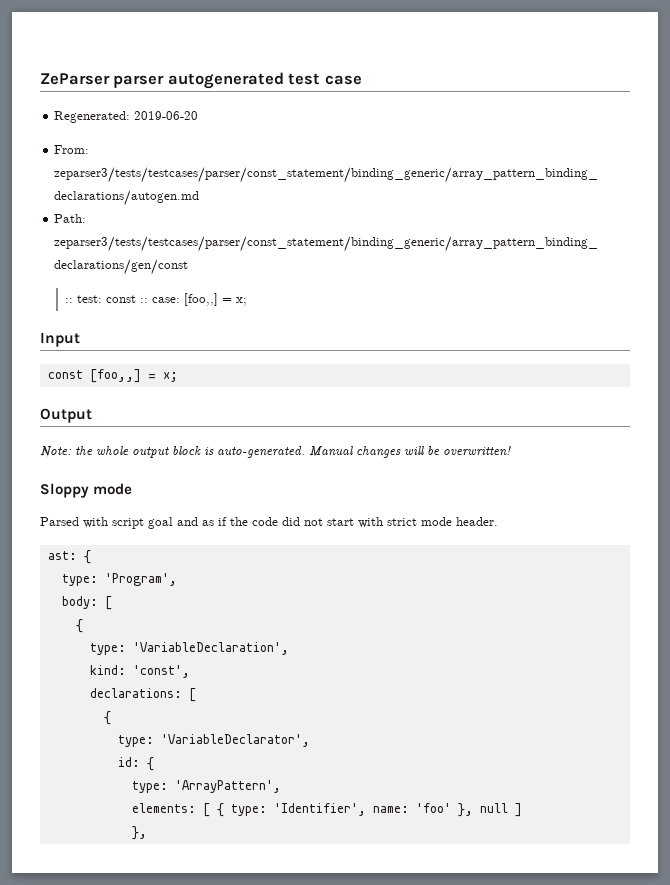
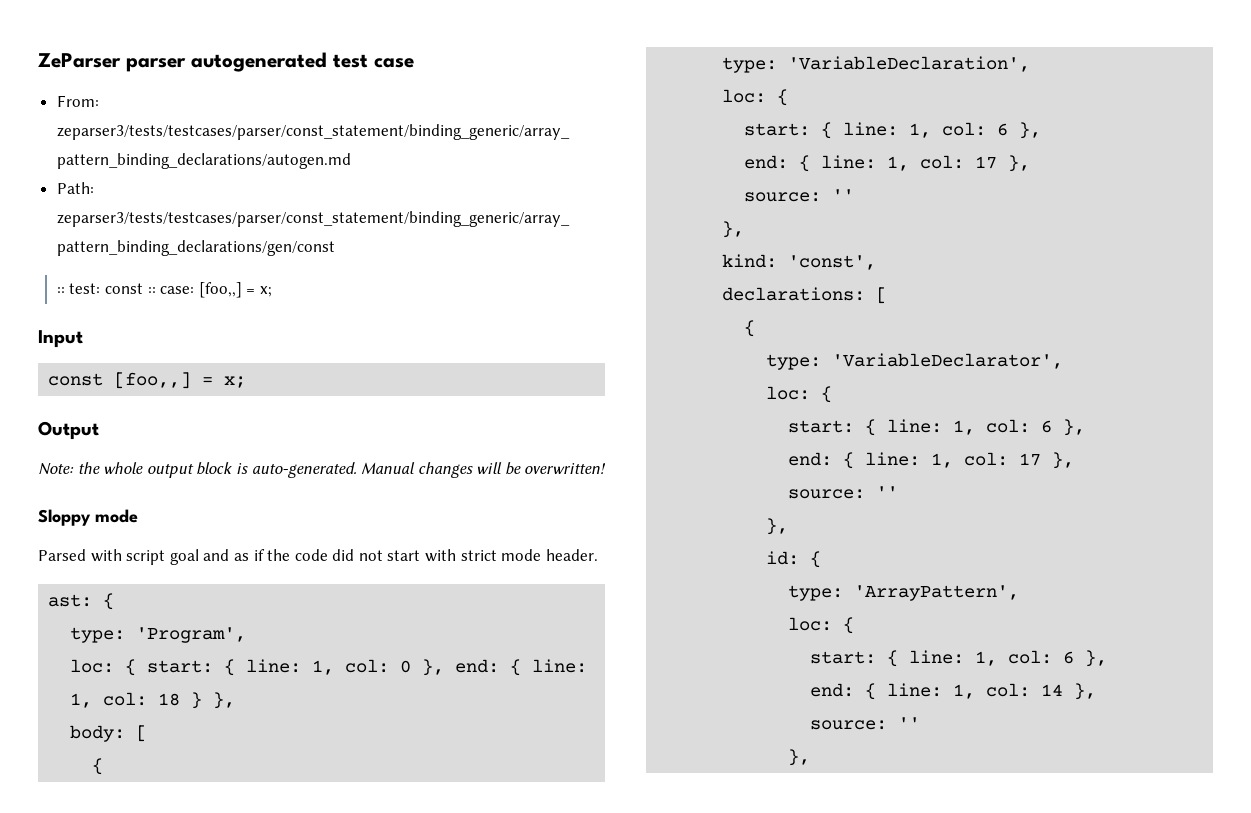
- Regenerated: 2019-06-20
+ loc: { start: { line: 1, col: 0 }, end: { line: 1, col: 18 } },
  type: 'VariableDeclaration',
+ loc: {
+ start: { line: 1, col: 6 },
+ end: { line: 1, col: 17 },
+ source: ''
+ },
  type: 'VariableDeclarator',
+ loc: {
+ start: { line: 1, col: 6 },
+ end: { line: 1, col: 17 },
+ source: ''
+ },
  type: 'ArrayPattern',
- elements: [ { type: 'Identifier', name: 'foo' }, null ]
+ loc: {
+ start: { line: 1, col: 6 },
+ end: { line: 1, col: 14 },
+ source: ''

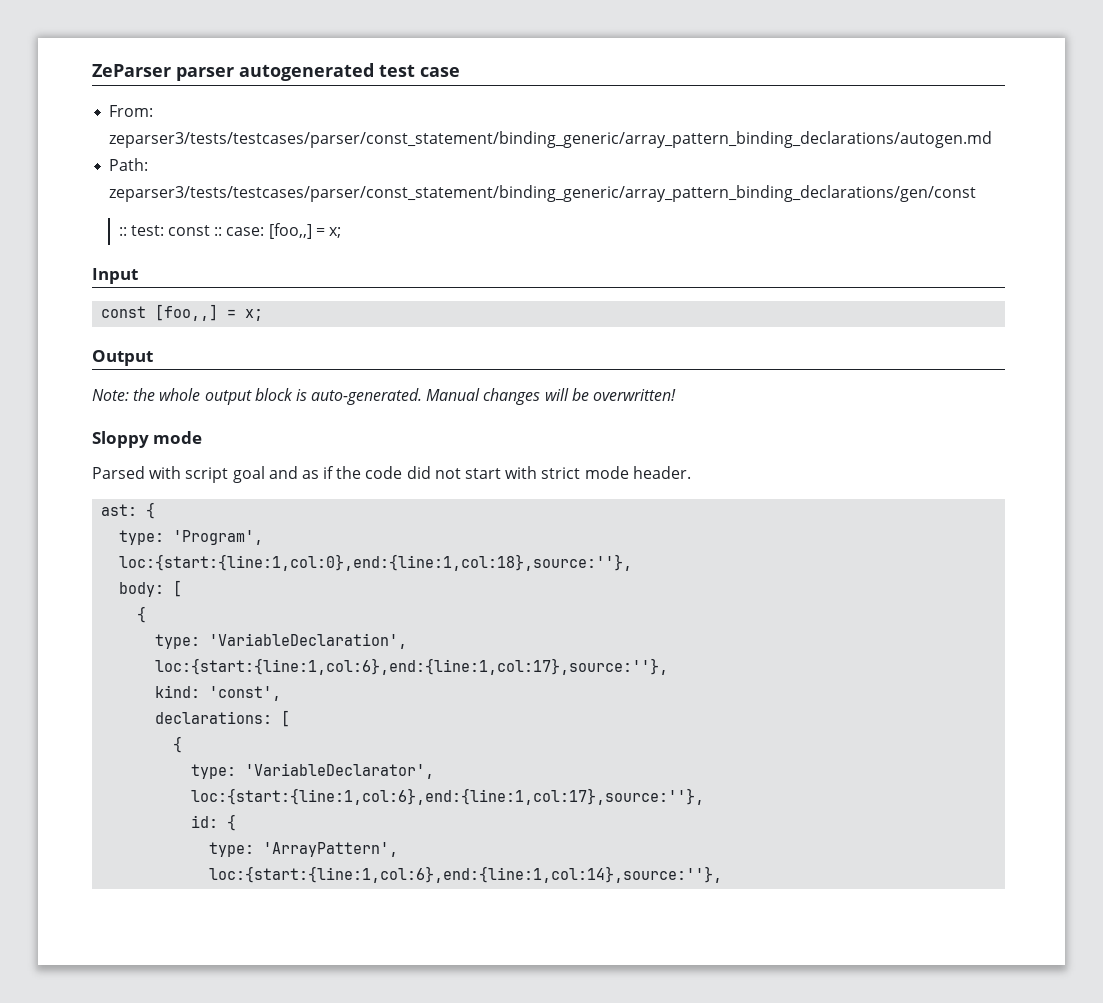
- loc: { start: { line: 1, col: 0 }, end: { line: 1, col: 18 } },
+ loc:{start:{line:1,col:0},end:{line:1,col:18},source:''},
  type: 'VariableDeclaration',
- loc: {
- start: { line: 1, col: 6 },
- end: { line: 1, col: 17 },
- source: ''
- },
+ loc:{start:{line:1,col:6},end:{line:1,col:17},source:''},
  type: 'VariableDeclarator',
- loc: {
- start: { line: 1, col: 6 },
- end: { line: 1, col: 17 },
- source: ''
- },
+ loc:{start:{line:1,col:6},end:{line:1,col:17},source:''},
  id: {
  type: 'ArrayPattern',
- loc: {
- start: { line: 1, col: 6 },
- end: { line: 1, col: 14 },
- source: ''
- },
+ loc:{start:{line:1,col:6},end:{line:1,col:14},source:''},

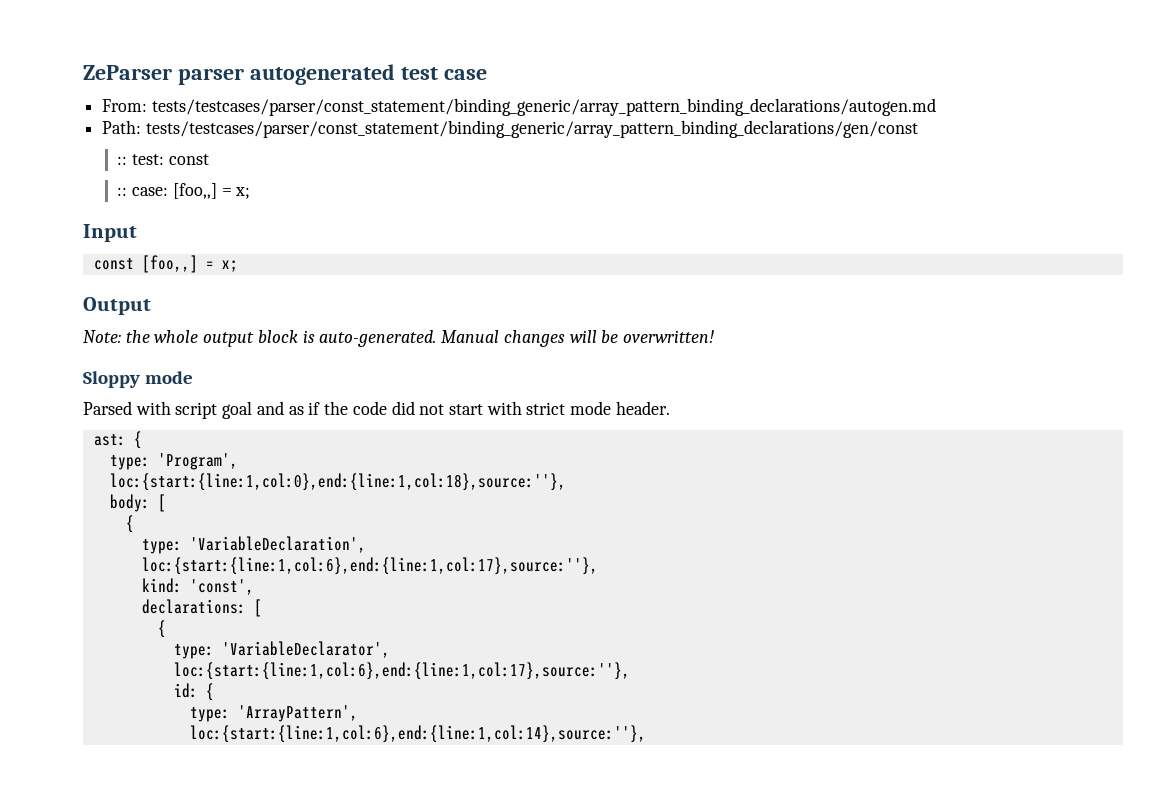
- From: zeparser3/tests/testcases/parser/const_statement/binding_generic/array_pattern_binding_declarations/autogen.md
+ From: tests/testcases/parser/const_statement/binding_generic/array_pattern_binding_declarations/autogen.md
- Path: zeparser3/tests/testcases/parser/const_statement/binding_generic/array_pattern_binding_declarations/gen/const
+ Path: tests/testcases/parser/const_statement/binding_generic/array_pattern_binding_declarations/gen/const
- :: test: const :: case: [foo,,] = x;
+ :: test: const
+ :: case: [foo,,] = x;

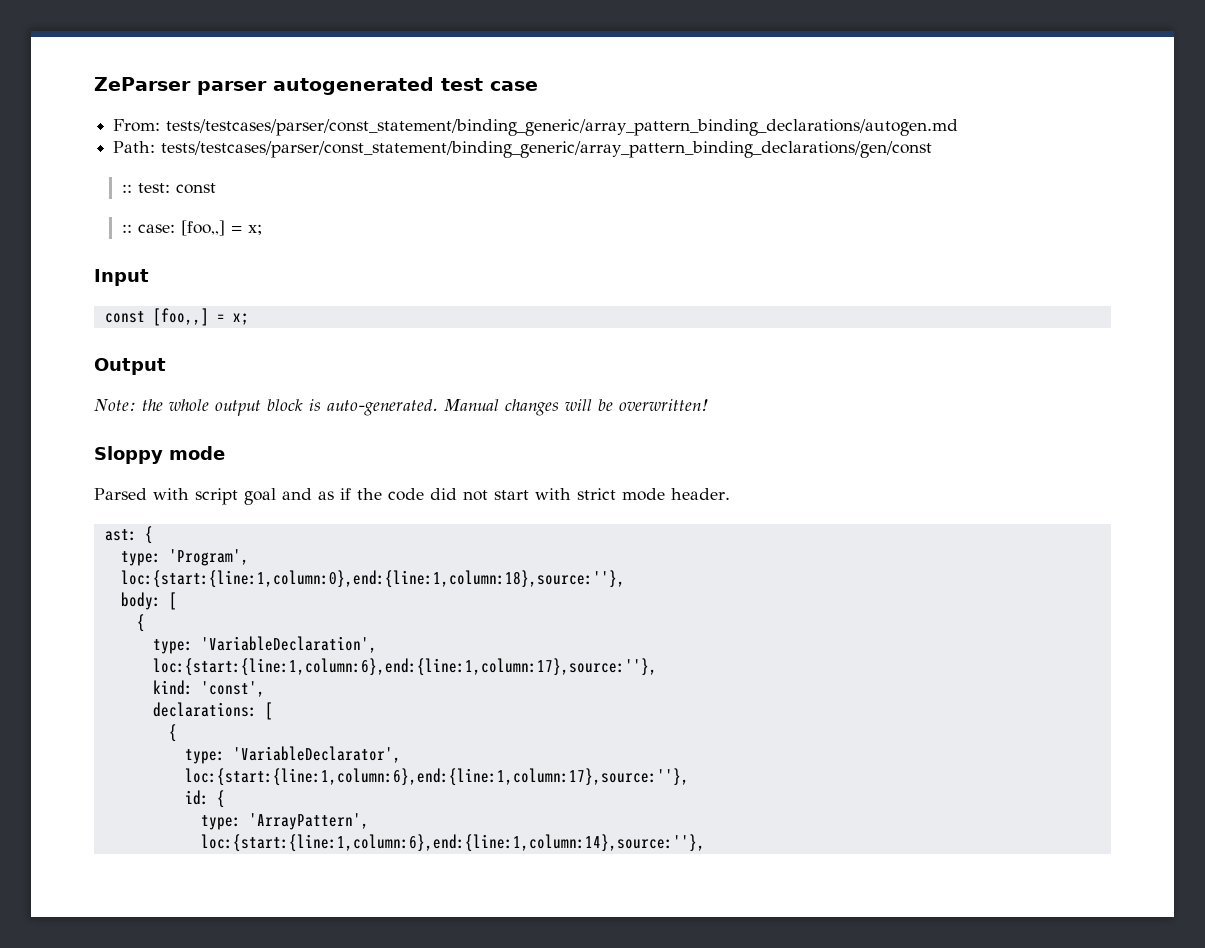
- loc:{start:{line:1,col:0},end:{line:1,col:18},source:''},
+ loc:{start:{line:1,column:0},end:{line:1,column:18},source:''},
  type: 'VariableDeclaration',
- loc:{start:{line:1,col:6},end:{line:1,col:17},source:''},
+ loc:{start:{line:1,column:6},end:{line:1,column:17},source:''},
  type: 'VariableDeclarator',
- loc:{start:{line:1,col:6},end:{line:1,col:17},source:''},
+ loc:{start:{line:1,column:6},end:{line:1,column:17},source:''},
- loc:{start:{line:1,col:6},end:{line:1,col:14},source:''},
+ loc:{start:{line:1,column:6},end:{line:1,column:14},source:''},

